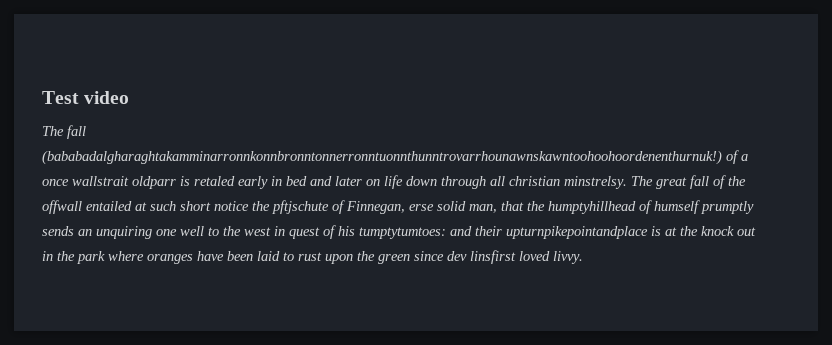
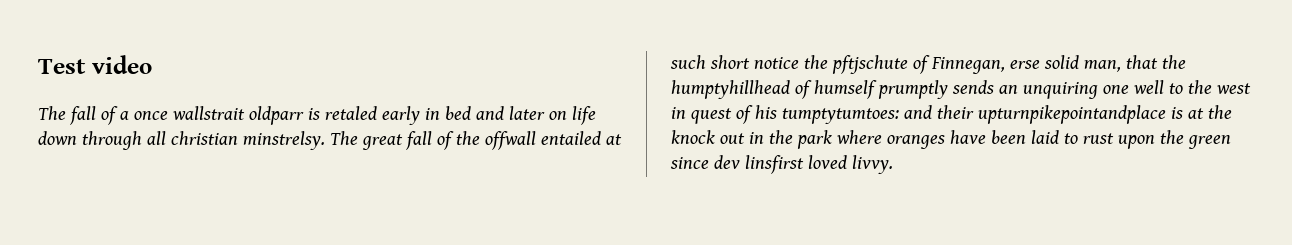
- The fall (bababadalgharaghtakamminarronnkonnbronntonnerronntuonnthunntrovarrhounawnskawntoohoohoordenenthurnuk!) of a once wallstrait oldparr is retaled early in bed and later on life down through all christian minstrelsy.
+ The fall of a once wallstrait oldparr is retaled early in bed and later on life down through all christian minstrelsy.

